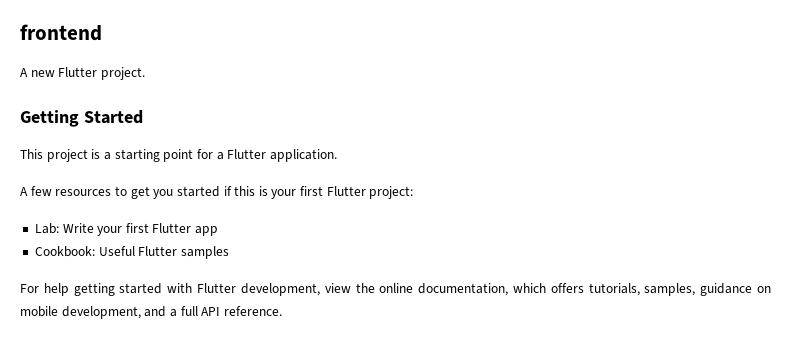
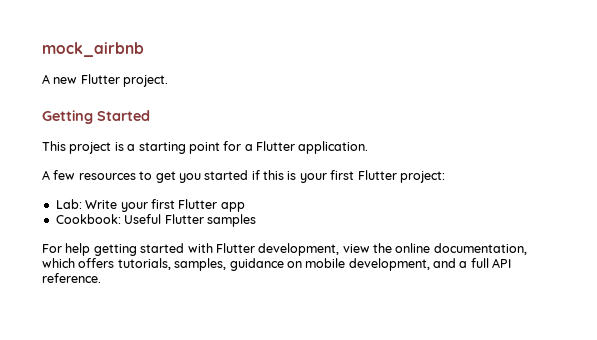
- frontend
+ mock_airbnb

